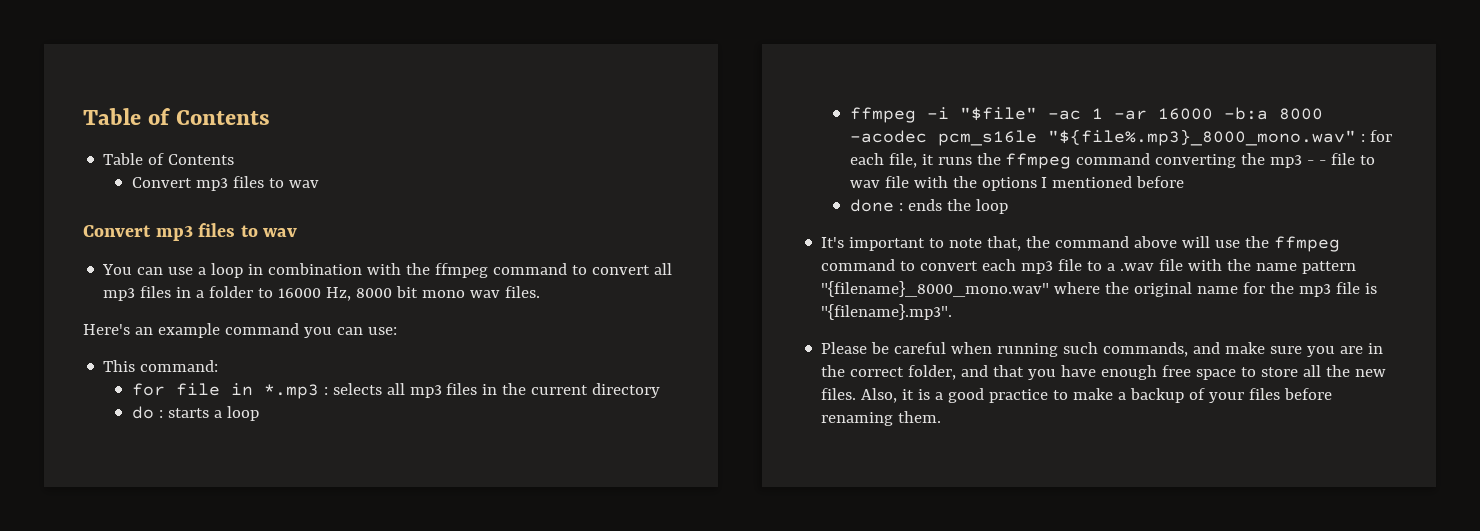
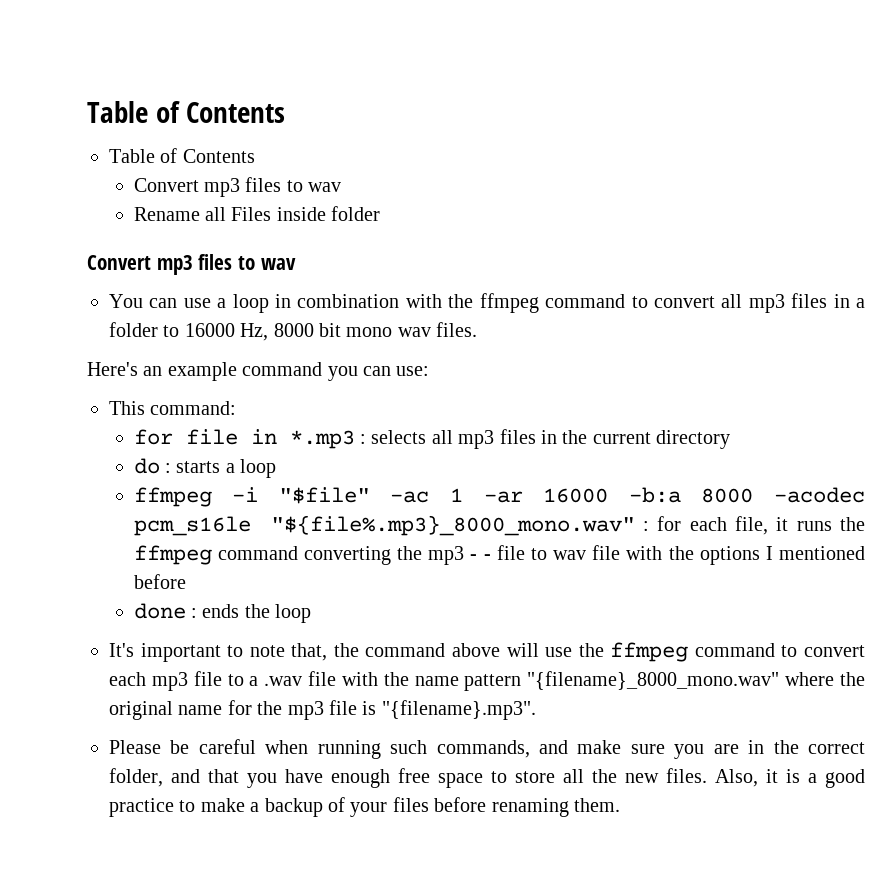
+ Rename all Files inside folder

